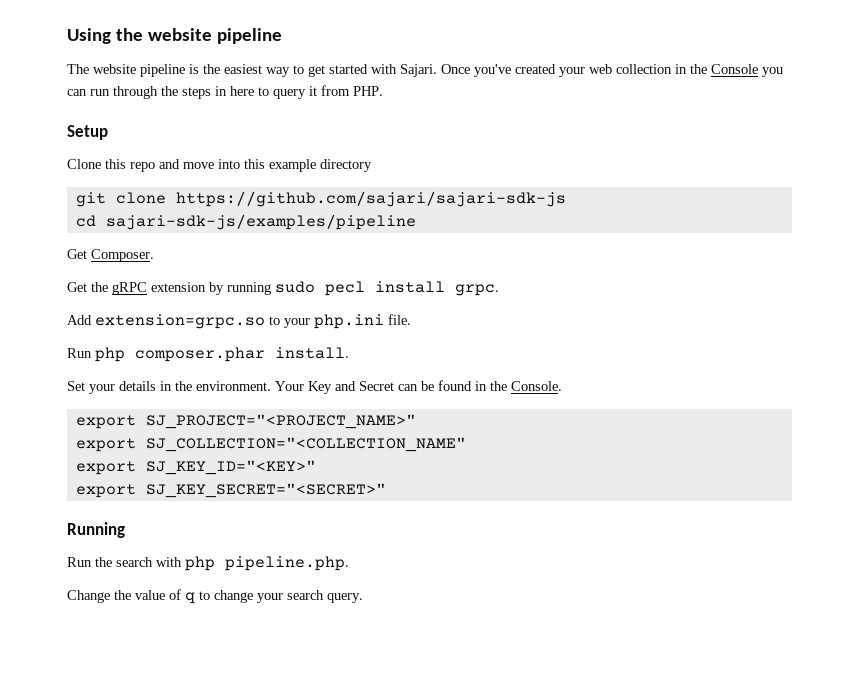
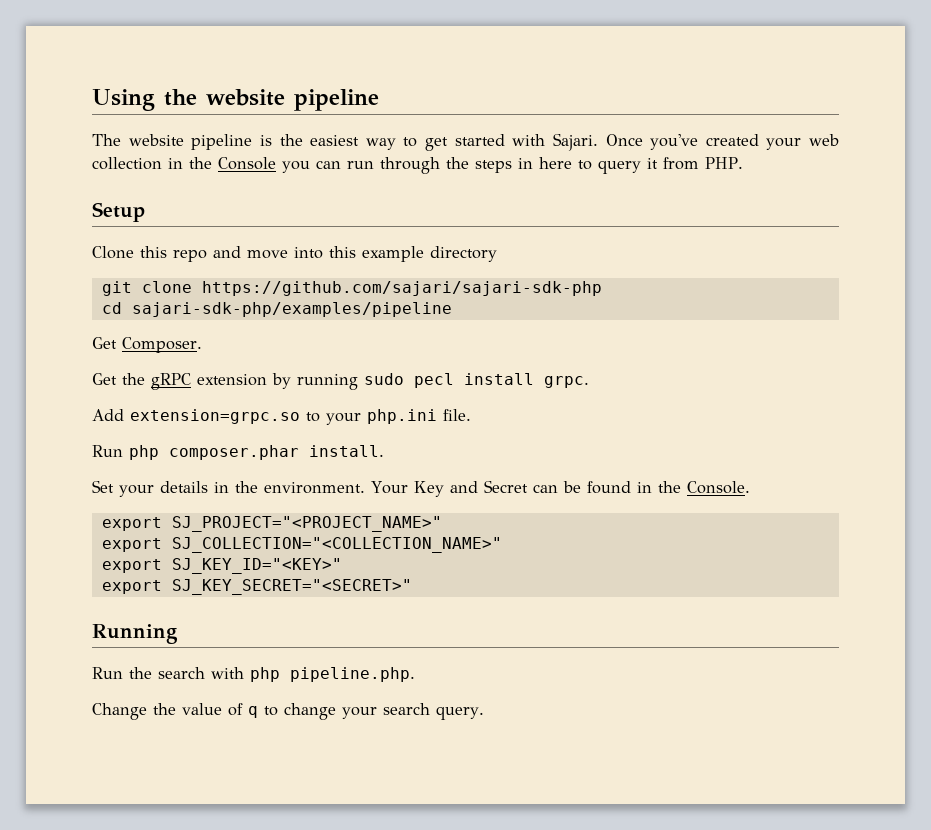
- git clone https://github.com/sajari/sajari-sdk-js
+ git clone https://github.com/sajari/sajari-sdk-php
- cd sajari-sdk-js/examples/pipeline
+ cd sajari-sdk-php/examples/pipeline
- export SJ_COLLECTION="<COLLECTION_NAME"
+ export SJ_COLLECTION="<COLLECTION_NAME>"

